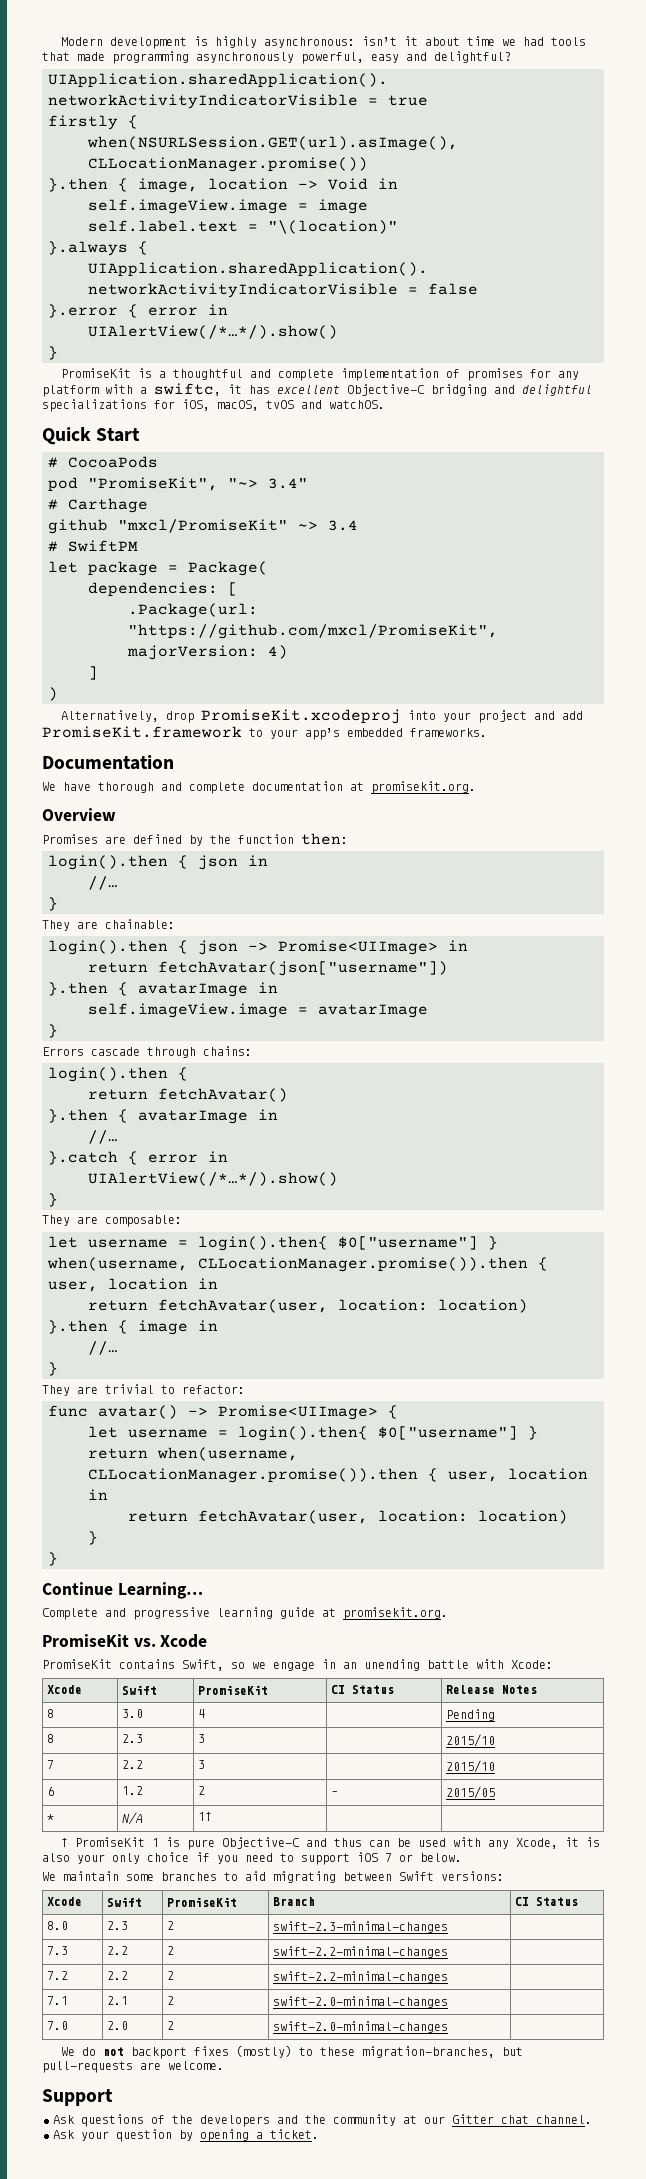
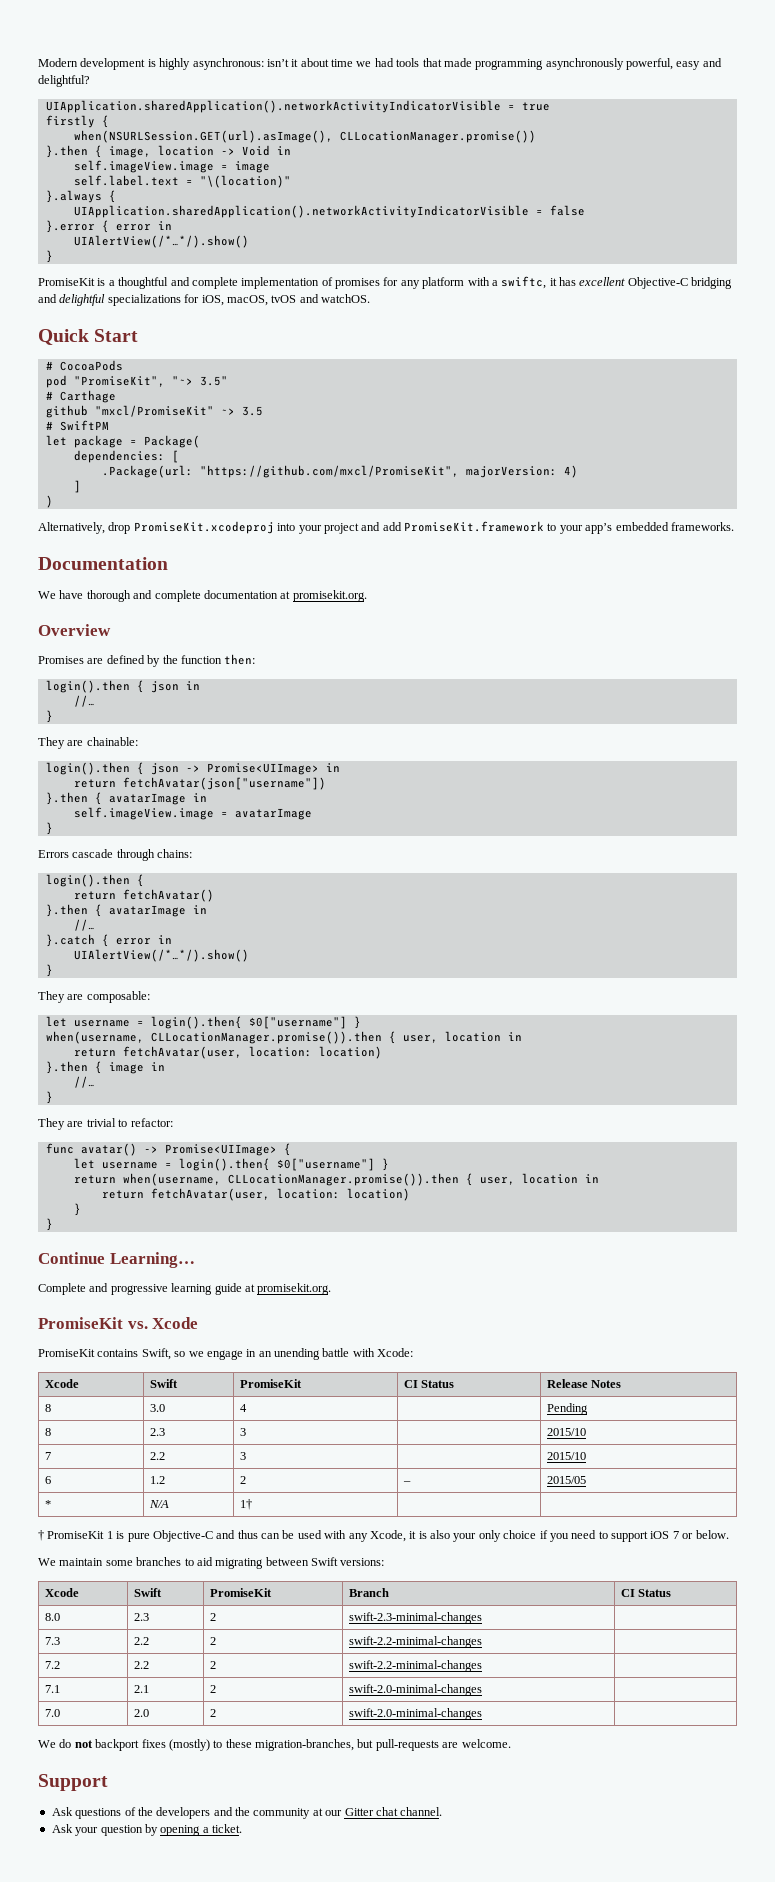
- pod "PromiseKit", "~> 3.4"
+ pod "PromiseKit", "~> 3.5"
- github "mxcl/PromiseKit" ~> 3.4
+ github "mxcl/PromiseKit" ~> 3.5

